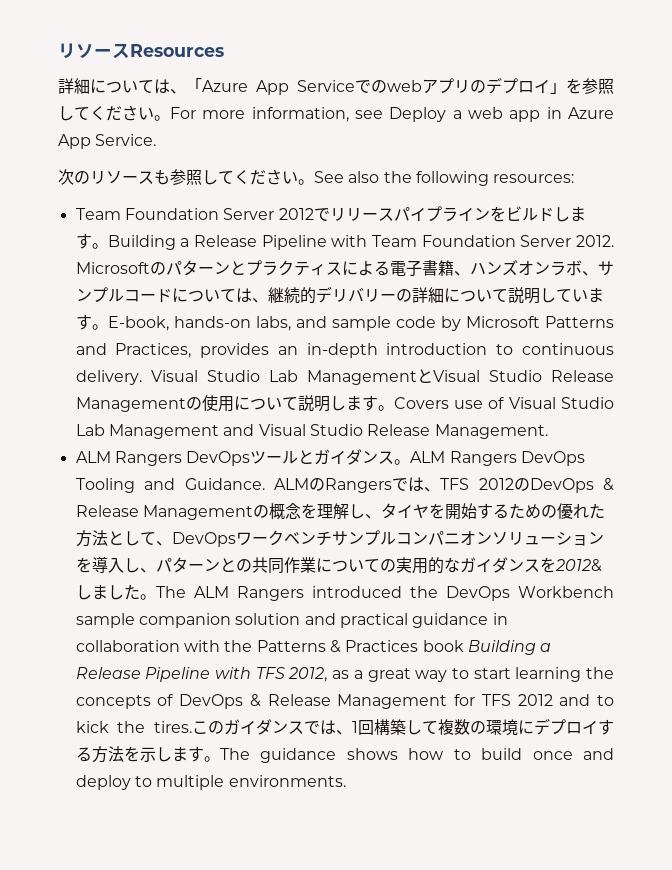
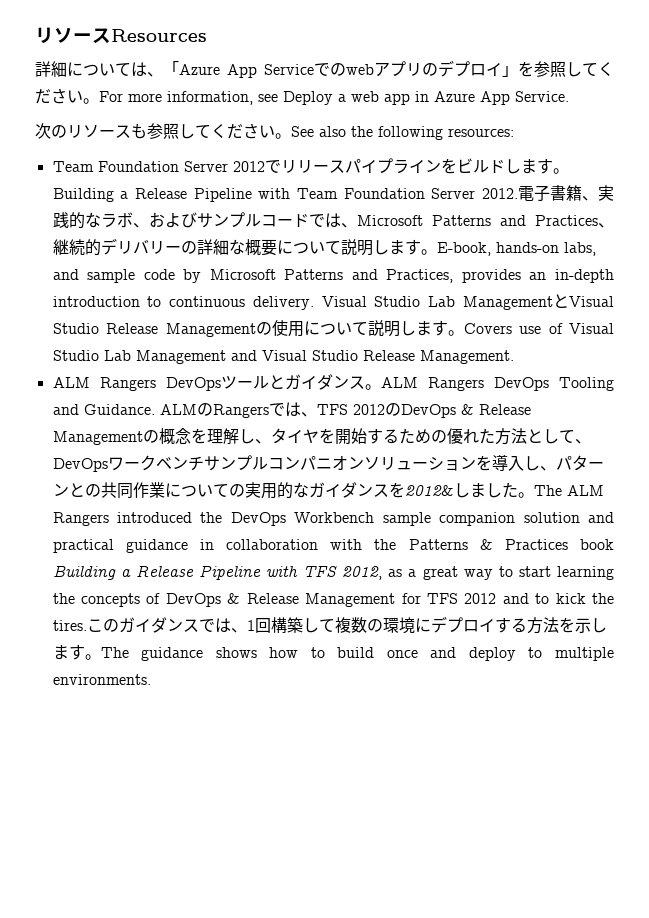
- Microsoftのパターンとプラクティスによる電子書籍、ハンズオンラボ、サンプルコードについては、継続的デリバリーの詳細について説明しています。
+ 電子書籍、実践的なラボ、およびサンプルコードでは、Microsoft Patterns and Practices、継続的デリバリーの詳細な概要について説明します。

